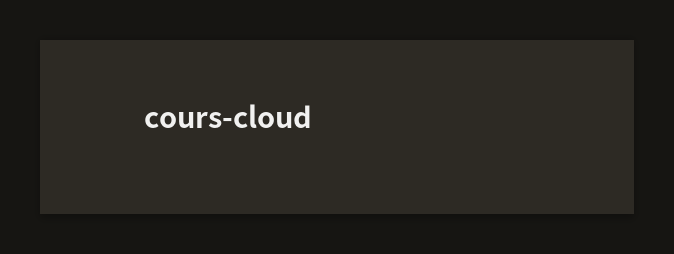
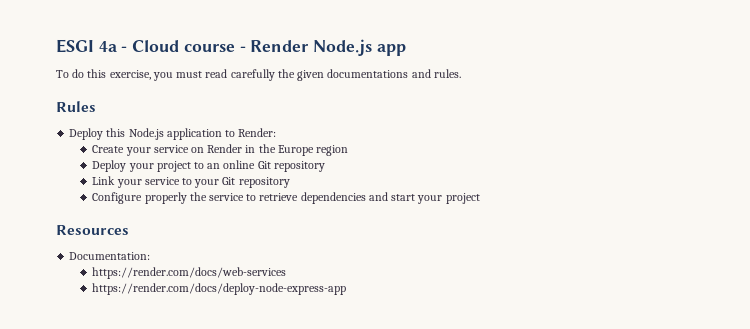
- cours-cloud
+ ESGI 4a - Cloud course - Render Node.js app
+ To do this exercise, you must read carefully the given documentations and rules.
+ Rules
+ Deploy this Node.js application to Render:
+ Create your service on Render in the Europe region
+ Deploy your project to an online Git repository
+ Link your service to your Git repository
+ Configure properly the service to retrieve dependencies and start your project
+ Resources
+ Documentation:
+ https://render.com/docs/web-services
+ https://render.com/docs/deploy-node-express-app

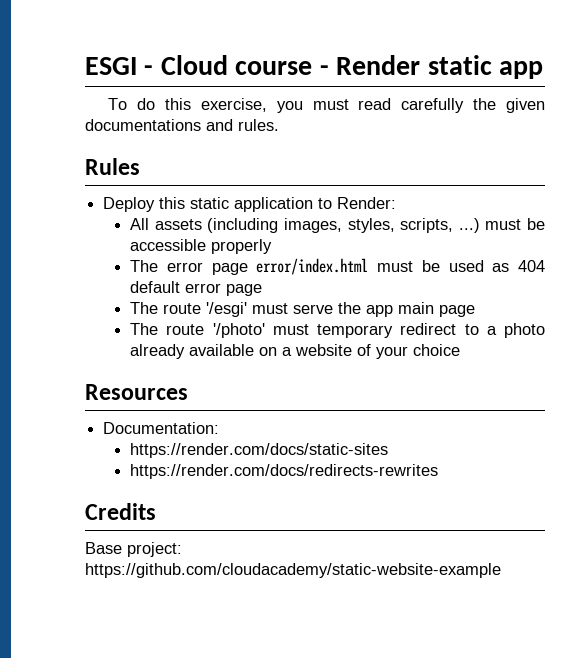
- ESGI 4a - Cloud course - Render Node.js app
+ ESGI - Cloud course - Render static app
- Deploy this Node.js application to Render:
+ Deploy this static application to Render:
- Create your service on Render in the Europe region
- Deploy your project to an online Git repository
- Link your service to your Git repository
- Configure properly the service to retrieve dependencies and start your project
+ All assets (including images, styles, scripts, ...) must be accessible properly
+ The error page error/index.html must be used as 404 default error page
+ The route '/esgi' must serve the app main page
+ The route '/photo' must temporary redirect to a photo already available on a website of your choice
  Resources
  Documentation:
- https://render.com/docs/web-services
- https://render.com/docs/deploy-node-express-app
+ https://render.com/docs/static-sites
+ https://render.com/docs/redirects-rewrites
+ Credits
+ Base project: https://github.com/cloudacademy/static-website-example

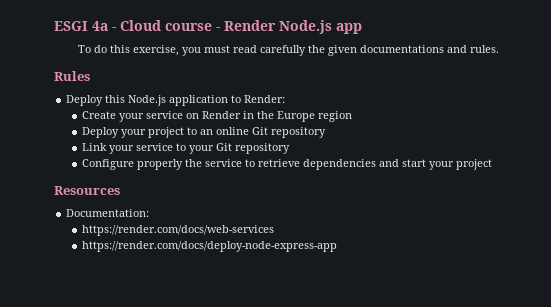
- ESGI - Cloud course - Render static app
+ ESGI 4a - Cloud course - Render Node.js app
- Deploy this static application to Render:
+ Deploy this Node.js application to Render:
- All assets (including images, styles, scripts, ...) must be accessible properly
- The error page error/index.html must be used as 404 default error page
- The route '/esgi' must serve the app main page
- The route '/photo' must temporary redirect to a photo already available on a website of your choice
+ Create your service on Render in the Europe region
+ Deploy your project to an online Git repository
+ Link your service to your Git repository
+ Configure properly the service to retrieve dependencies and start your project
  Resources
  Documentation:
- https://render.com/docs/static-sites
- https://render.com/docs/redirects-rewrites
- Credits
- Base project: https://github.com/cloudacademy/static-website-example
+ https://render.com/docs/web-services
+ https://render.com/docs/deploy-node-express-app

